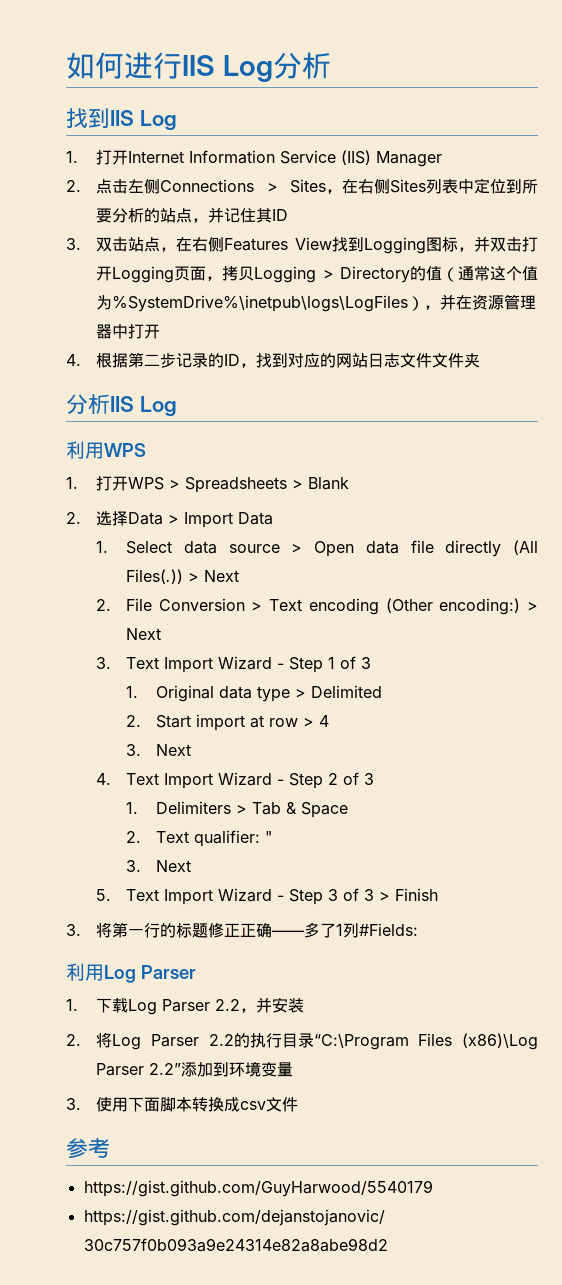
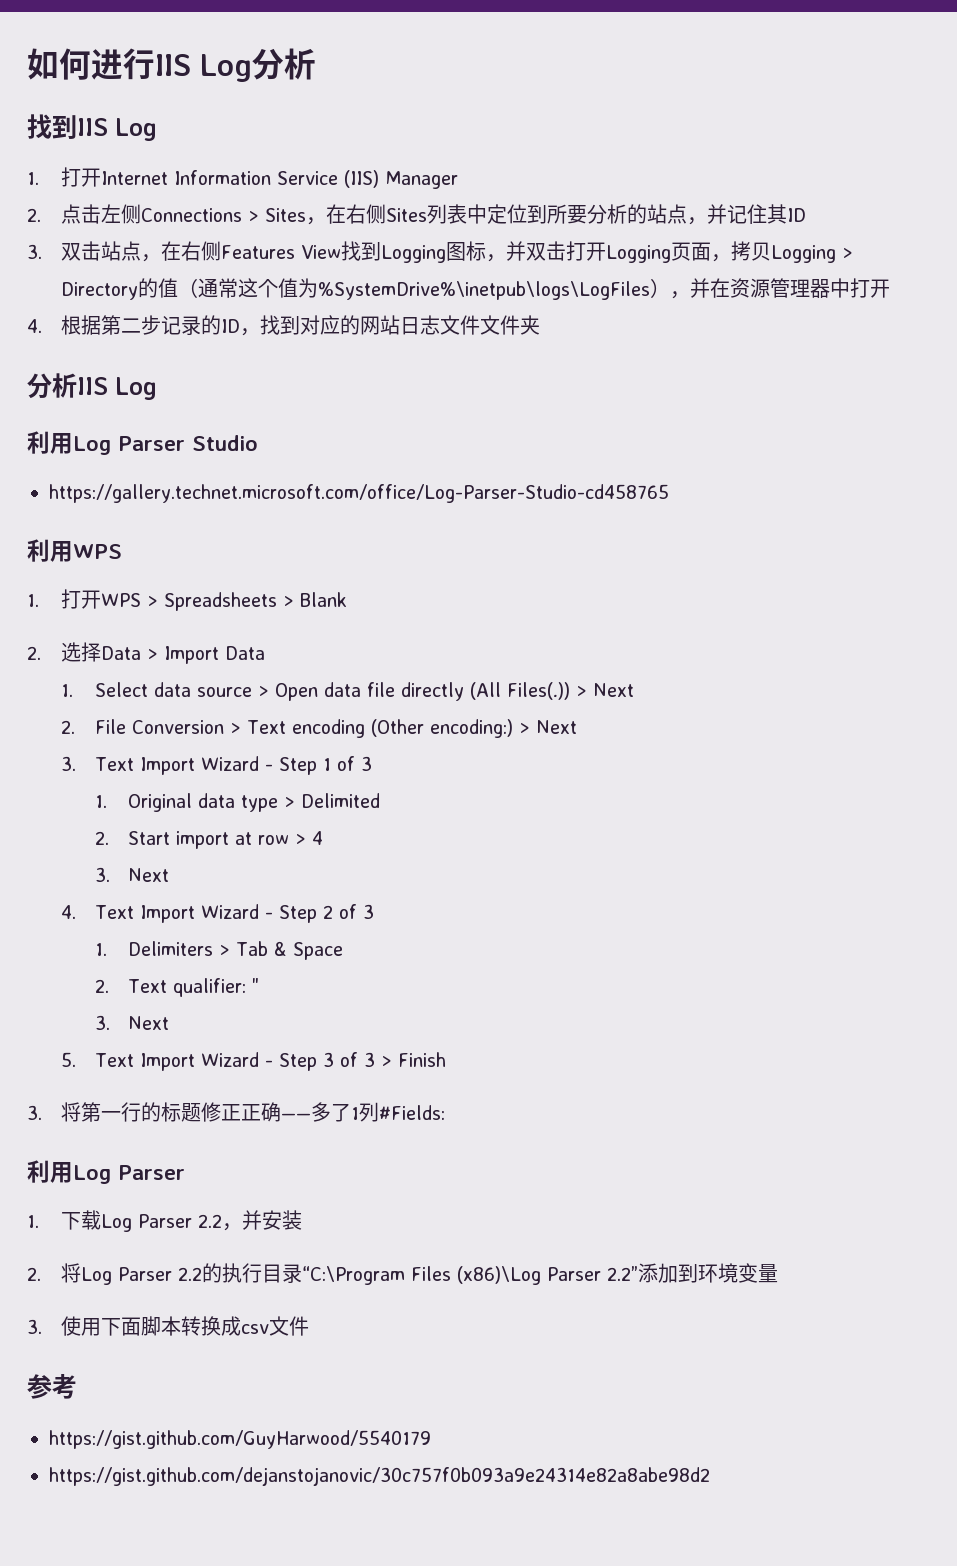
+ 利用Log Parser Studio
+ https://gallery.technet.microsoft.com/office/Log-Parser-Studio-cd458765

